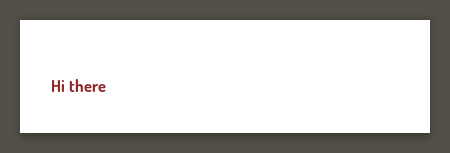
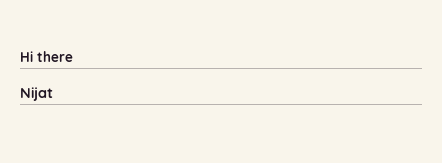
+ Nijat

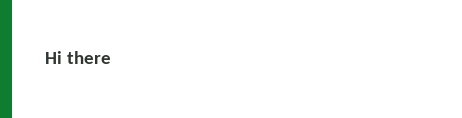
- Nijat

